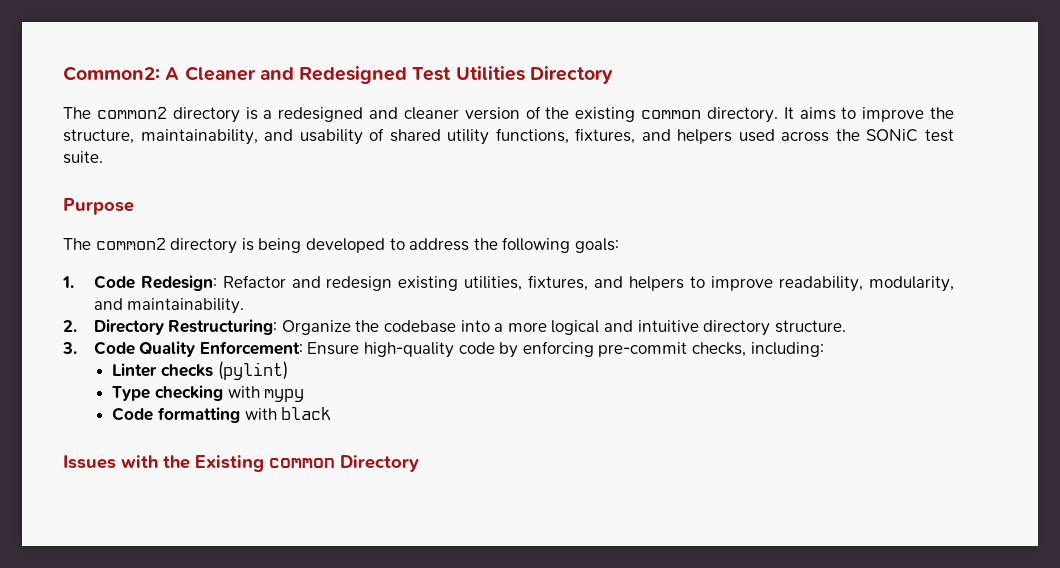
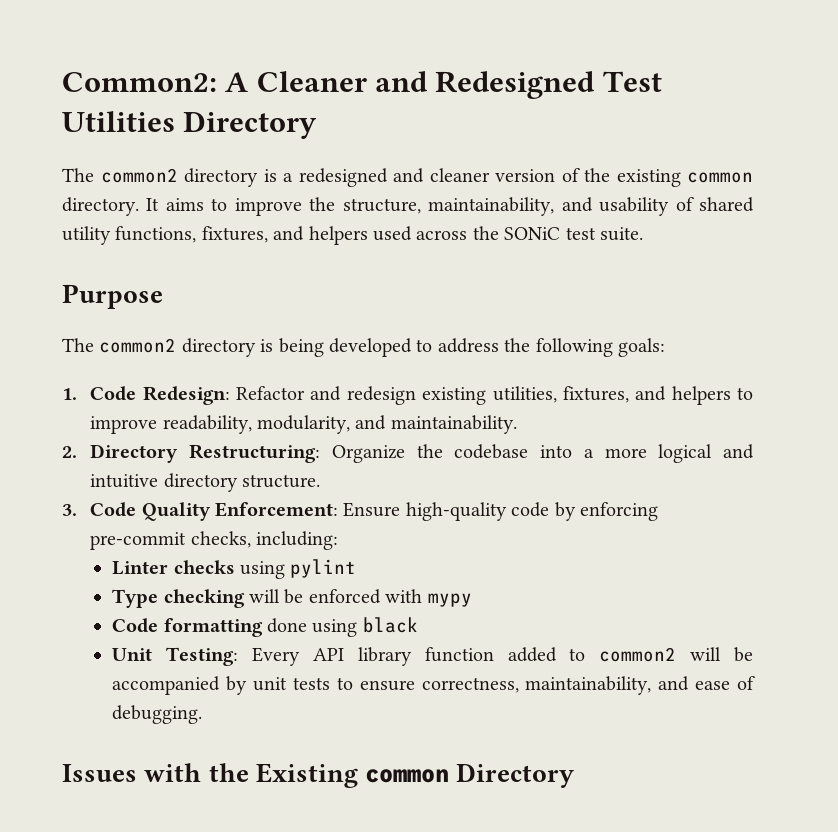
- Linter checks (pylint)
+ Linter checks using pylint
- Type checking with mypy
+ Type checking will be enforced with mypy
- Code formatting with black
+ Code formatting done using black
+ Unit Testing: Every API library function added to common2 will be accompanied by unit tests to ensure correctness, maintainability, and ease of debugging.

